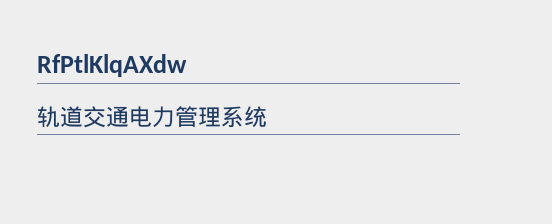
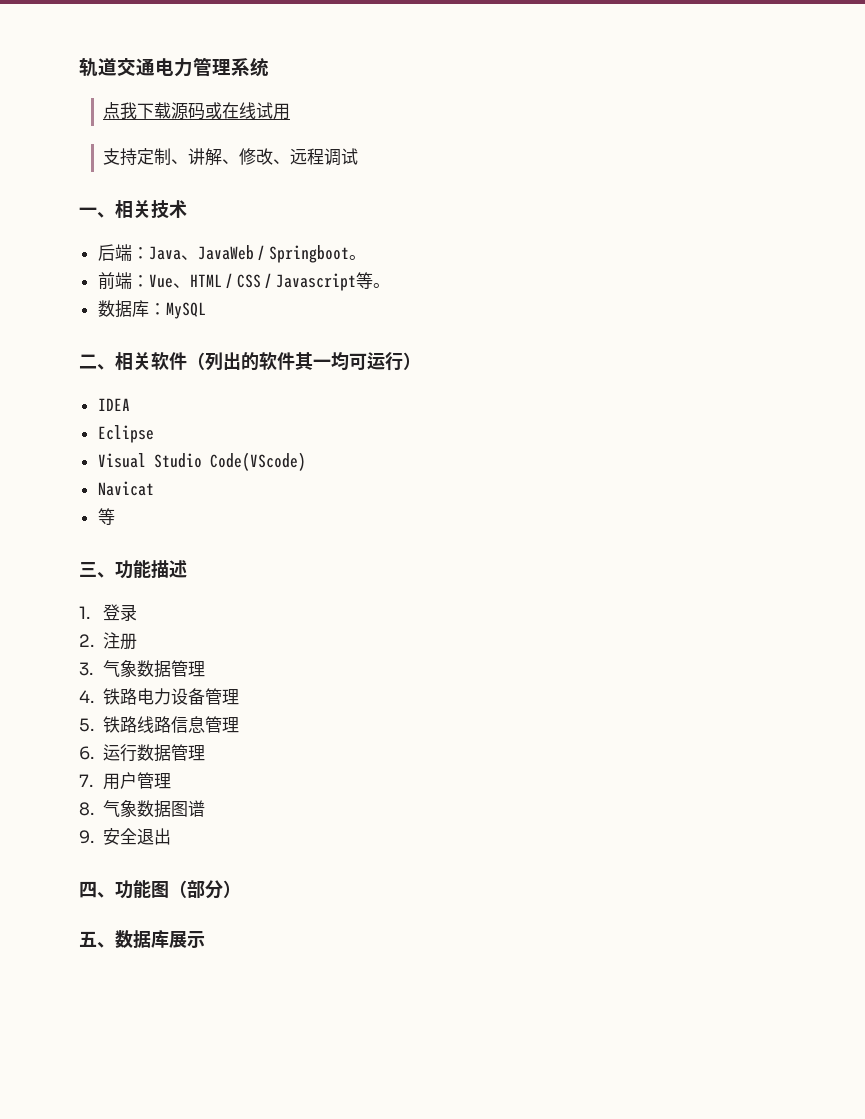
- RfPtlKlqAXdw
+ 点我下载源码或在线试用
+ 支持定制、讲解、修改、远程调试
+ 一、相关技术
+ 后端：Java、JavaWeb / Springboot。
+ 前端：Vue、HTML / CSS / Javascript等。
+ 数据库：MySQL
+ 二、相关软件（列出的软件其一均可运行）
+ IDEA
+ Eclipse
+ Visual Studio Code(VScode)
+ Navicat
+ 等
+ 三、功能描述
+ 1.登录
+ 2.注册
+ 3.气象数据管理
+ 4.铁路电力设备管理
+ 5.铁路线路信息管理
+ 6.运行数据管理
+ 7.用户管理
+ 8.气象数据图谱
+ 9.安全退出
+ 四、功能图（部分）
+ 五、数据库展示

